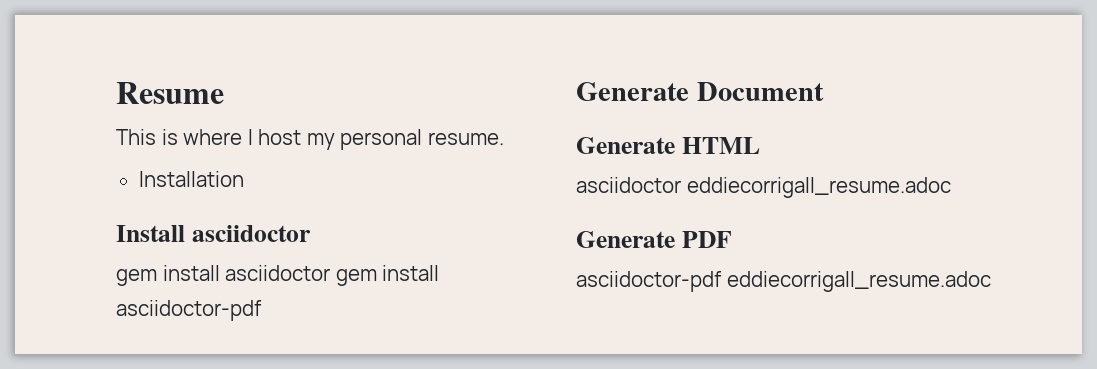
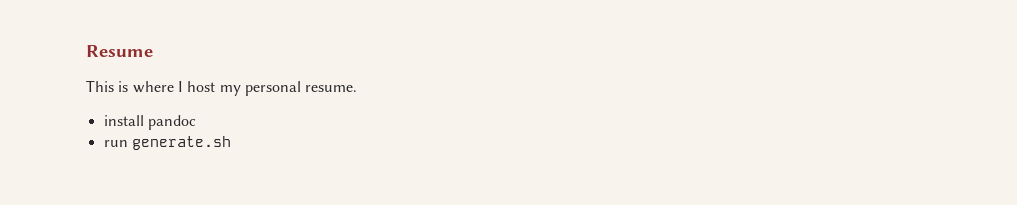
- Installation
- Install asciidoctor
- gem install asciidoctor gem install asciidoctor-pdf
- Generate Document
- Generate HTML
- asciidoctor eddiecorrigall_resume.adoc
- Generate PDF
- asciidoctor-pdf eddiecorrigall_resume.adoc
+ install pandoc
+ run generate.sh

